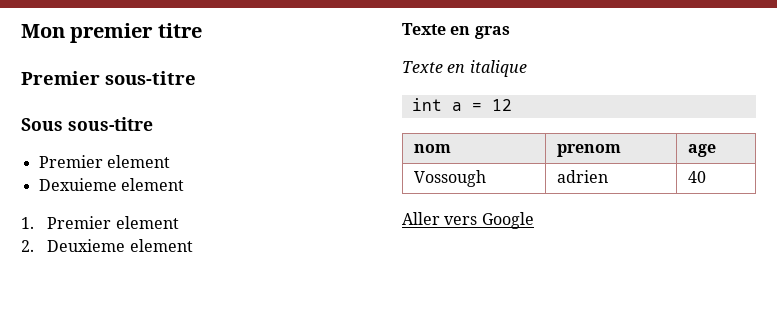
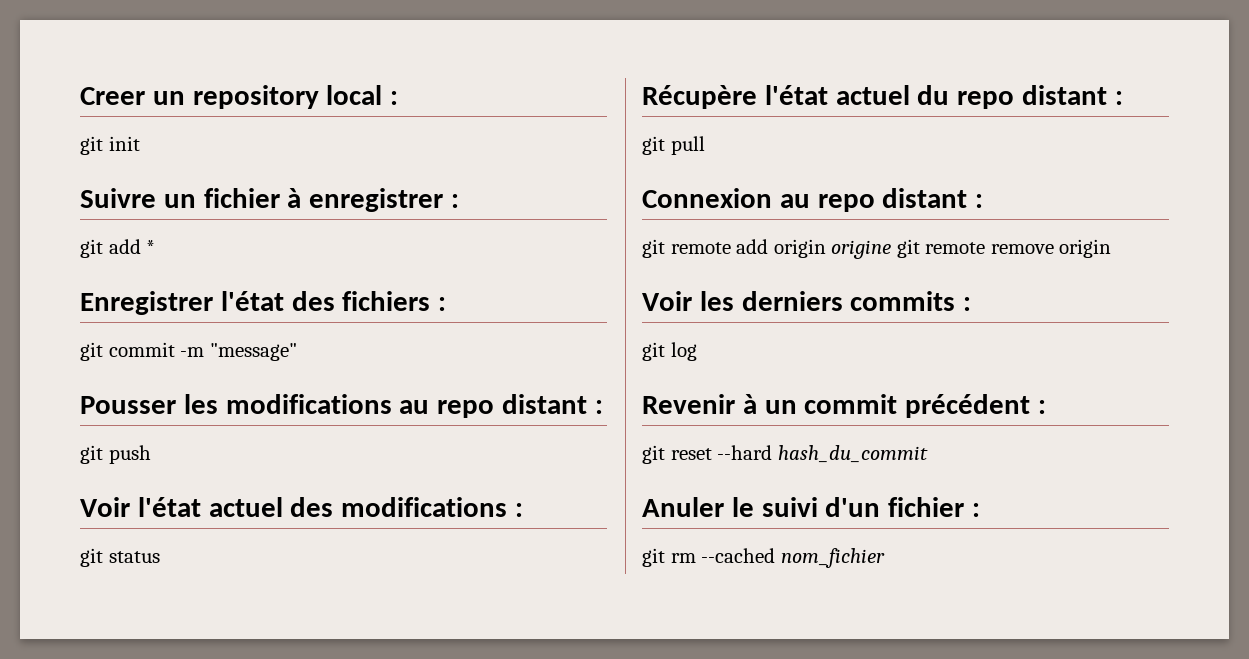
- Mon premier titre
- Premier sous-titre
- Sous sous-titre
- Premier element
- Dexuieme element
- 1. Premier element
- 2. Deuxieme element
- Texte en gras
- Texte en italique
- int a = 12
- nom | prenom | age
- Vossough | adrien | 40
- Aller vers Google
+ Creer un repository local :
+ git init
+ Suivre un fichier à enregistrer :
+ git add *
+ Enregistrer l'état des fichiers :
+ git commit -m "message"
+ Pousser les modifications au repo distant :
+ git push
+ Voir l'état actuel des modifications :
+ git status
+ Récupère l'état actuel du repo distant :
+ git pull
+ Connexion au repo distant :
+ git remote add origin origine git remote remove origin
+ Voir les derniers commits :
+ git log
+ Revenir à un commit précédent :
+ git reset --hard hash_du_commit
+ Anuler le suivi d'un fichier :
+ git rm --cached nom_fichier

